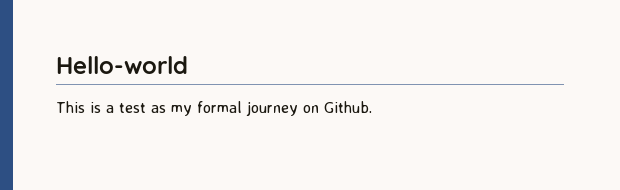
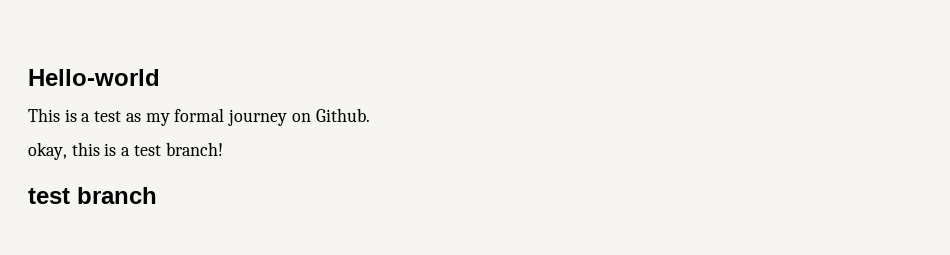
+ okay, this is a test branch!
+ test branch

